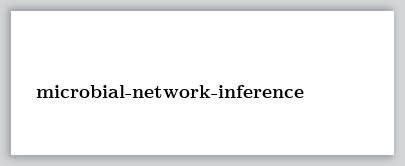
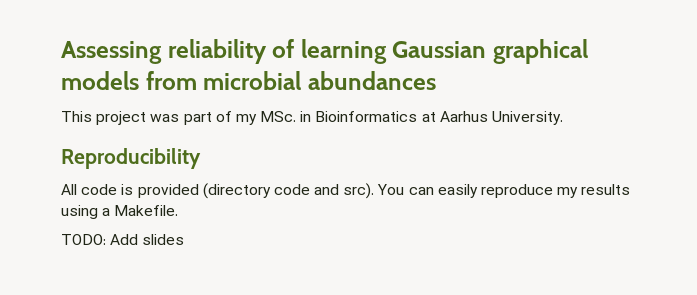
- microbial-network-inference
+ Assessing reliability of learning Gaussian graphical models from microbial abundances
+ This project was part of my MSc. in Bioinformatics at Aarhus University.
+ Reproducibility
+ All code is provided (directory code and src). You can easily reproduce my results using a Makefile.
+ TODO: Add slides

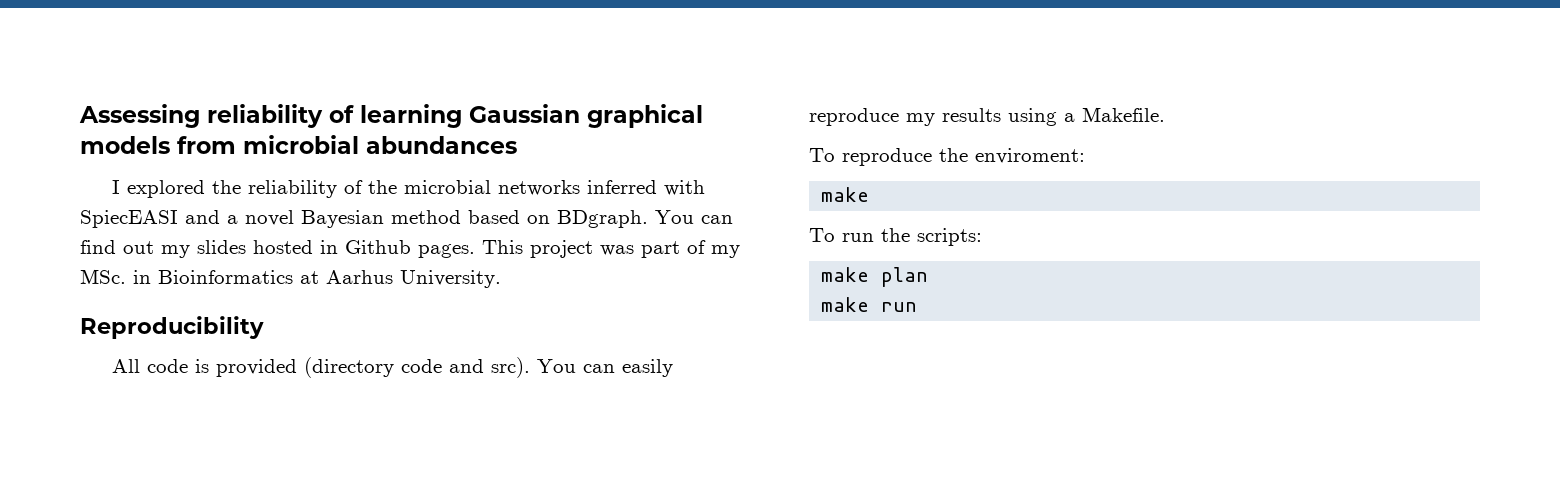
+ I explored the reliability of the microbial networks inferred with SpiecEASI and a novel Bayesian method based on BDgraph. You can find out my slides hosted in Github pages.
- TODO: Add slides
+ To reproduce the enviroment:
+ make
+ To run the scripts:
+ make plan
+ make run

